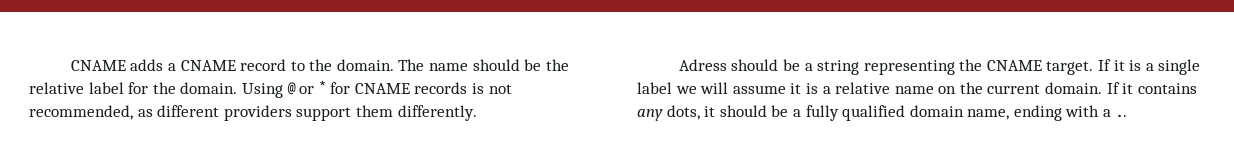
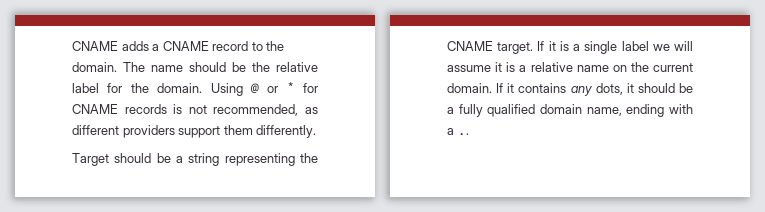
- Adress should be a string representing the CNAME target.
+ Target should be a string representing the CNAME target.

